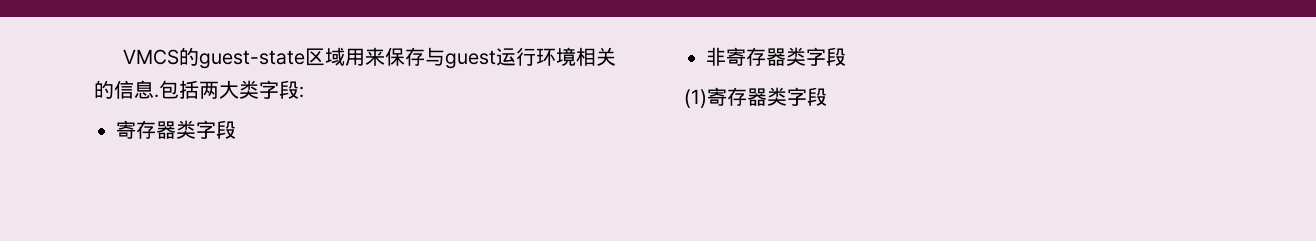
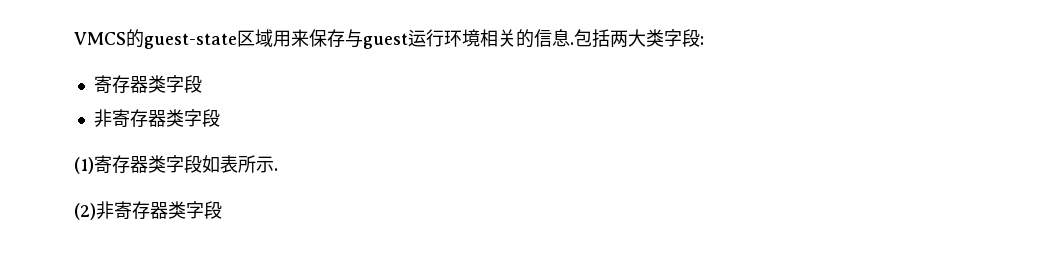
- (1)寄存器类字段
+ (1)寄存器类字段如表所示.
+ (2)非寄存器类字段

